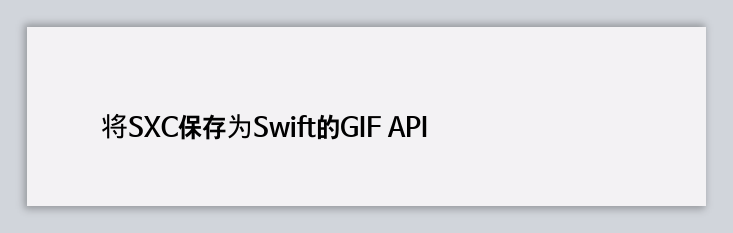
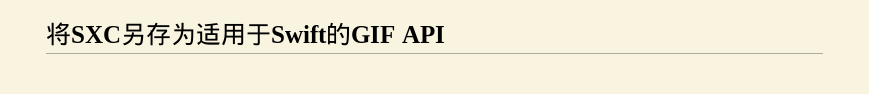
- 将SXC保存为Swift的GIF API
+ 将SXC另存为适用于Swift的GIF API

